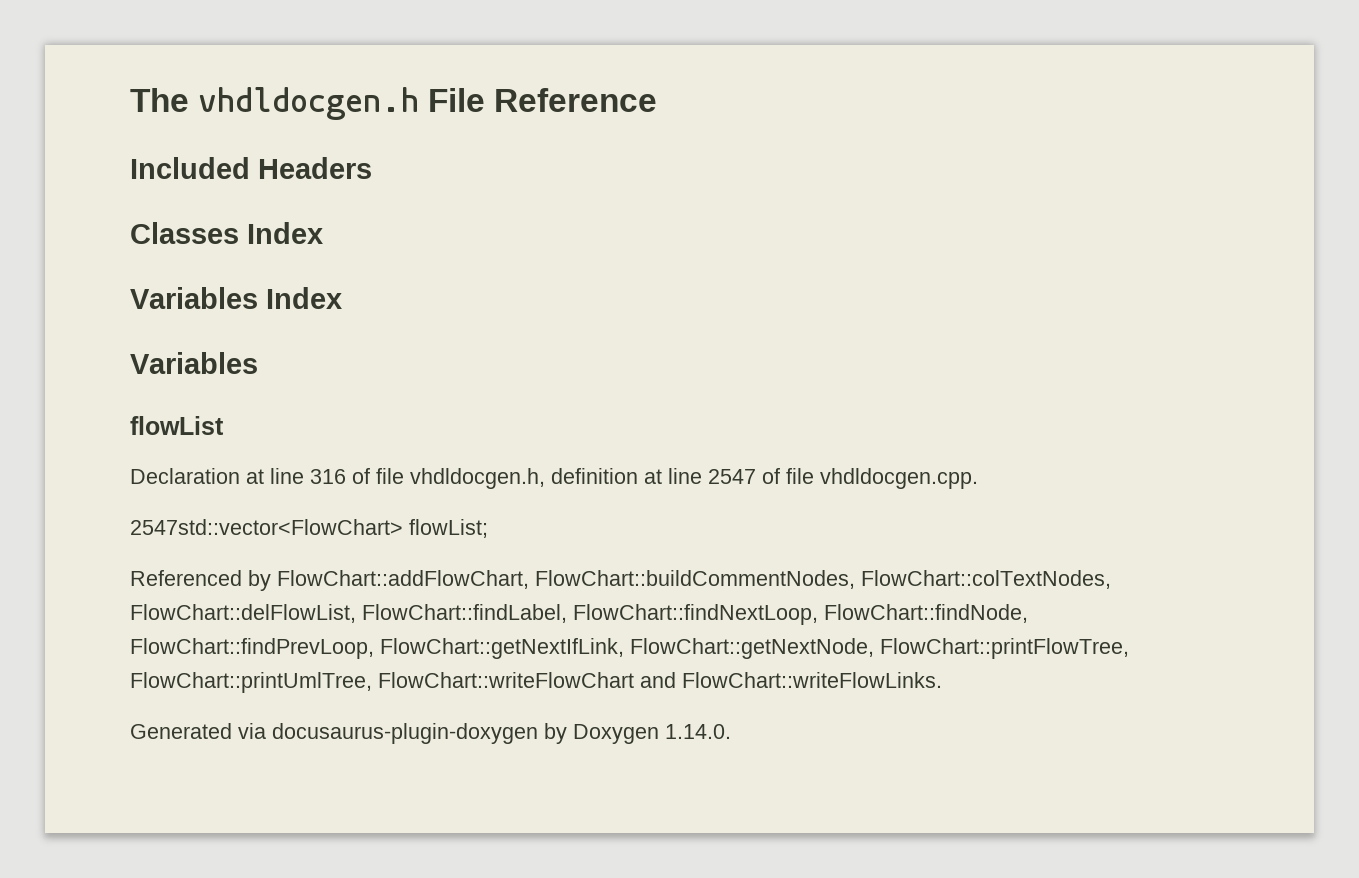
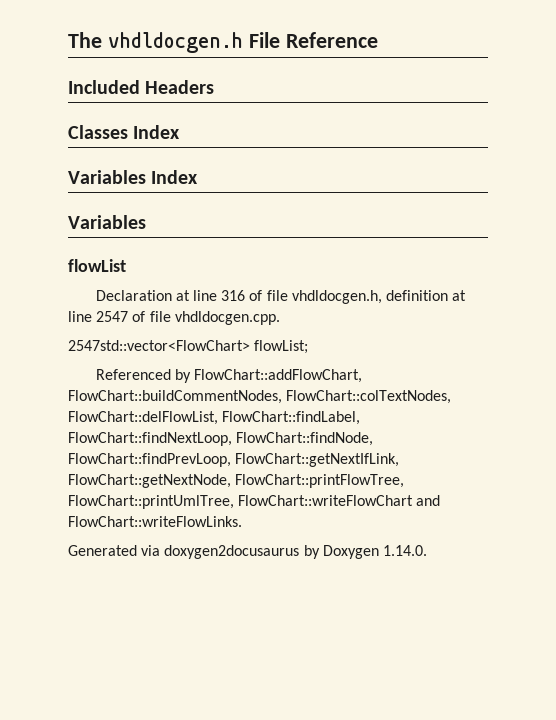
- Generated via docusaurus-plugin-doxygen by Doxygen 1.14.0.
+ Generated via doxygen2docusaurus by Doxygen 1.14.0.

